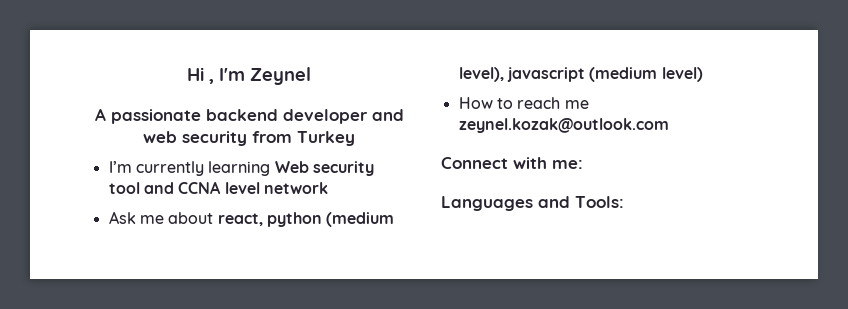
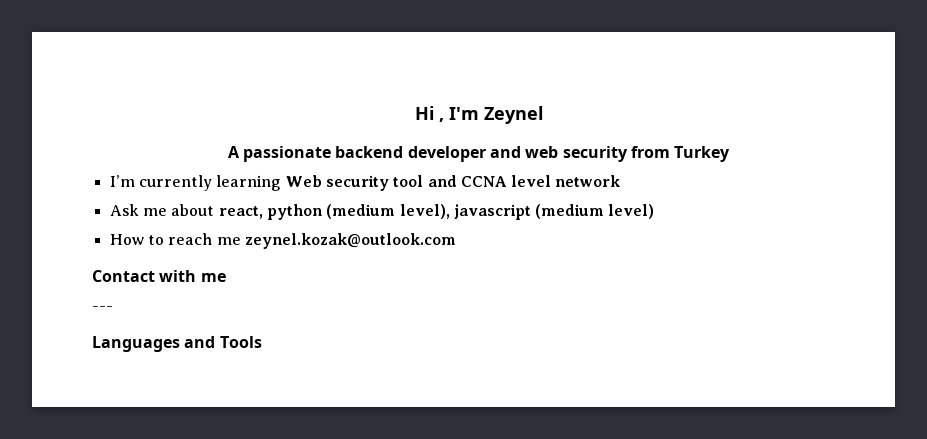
- Connect with me:
+ Contact with me
+ ---
- Languages and Tools:
+ Languages and Tools

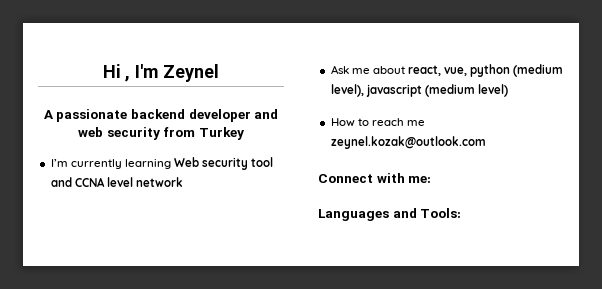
- Ask me about react, python (medium level), javascript (medium level)
+ Ask me about react, vue, python (medium level), javascript (medium level)
- Contact with me
- ---
+ Connect with me:
- Languages and Tools
+ Languages and Tools:

